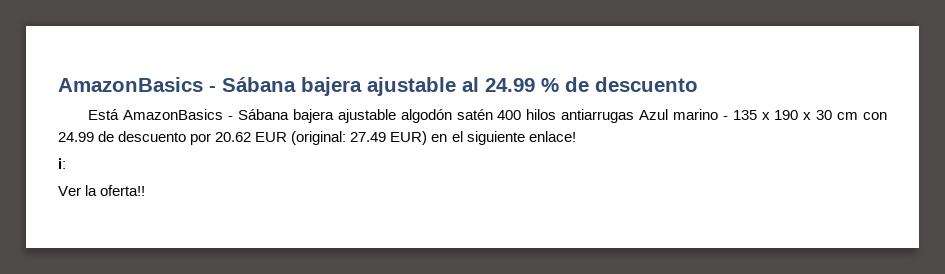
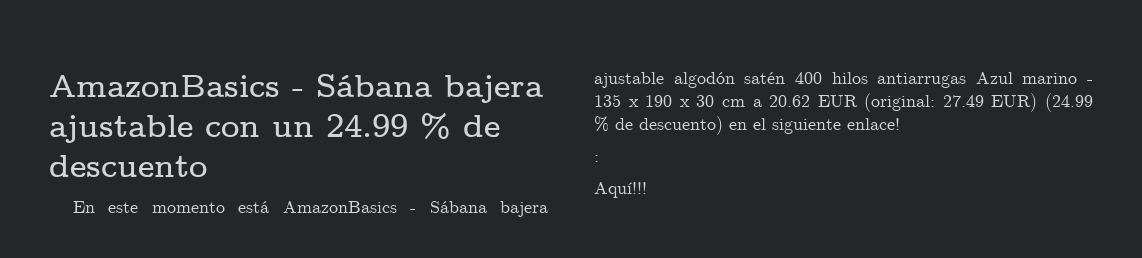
- AmazonBasics - Sábana bajera ajustable al 24.99 % de descuento
+ AmazonBasics - Sábana bajera ajustable con un 24.99 % de descuento
- Está AmazonBasics - Sábana bajera ajustable algodón satén 400 hilos antiarrugas Azul marino - 135 x 190 x 30 cm con 24.99 de descuento por 20.62 EUR (original: 27.49 EUR) en el siguiente enlace!
+ En este momento está AmazonBasics - Sábana bajera ajustable algodón satén 400 hilos antiarrugas Azul marino - 135 x 190 x 30 cm a 20.62 EUR (original: 27.49 EUR) (24.99 % de descuento) en el siguiente enlace!
- ℹ:
- Ver la oferta!!
+ :
+ Aquí!!!

